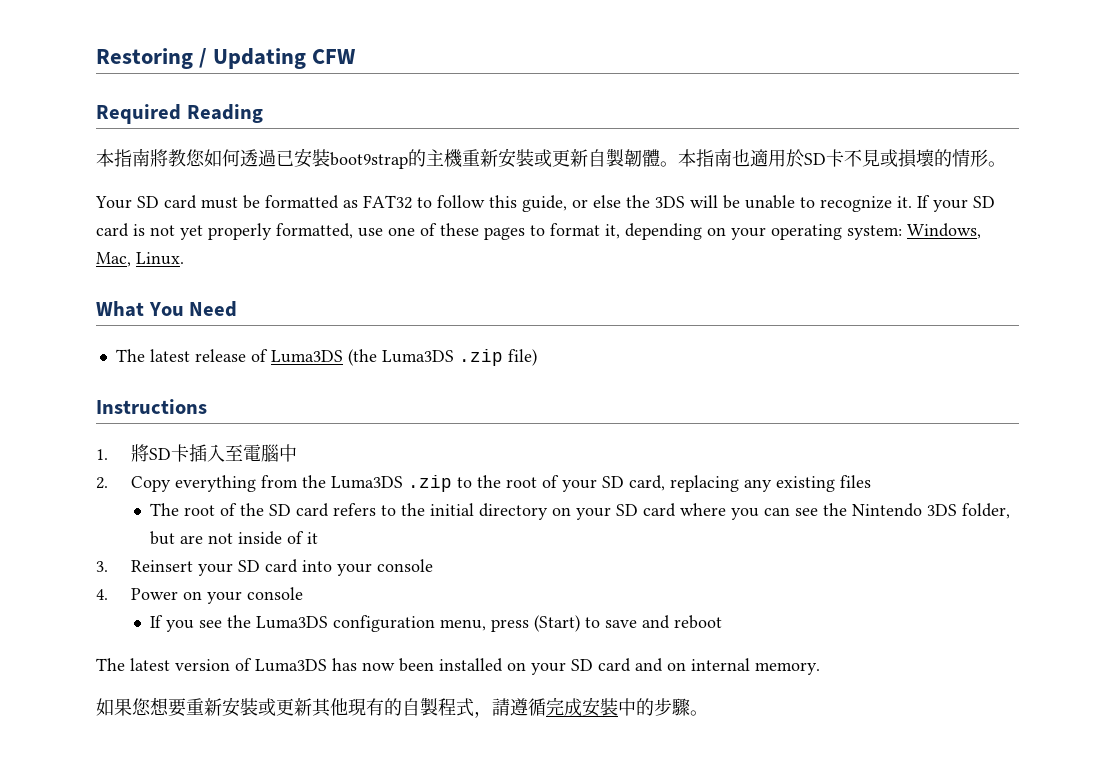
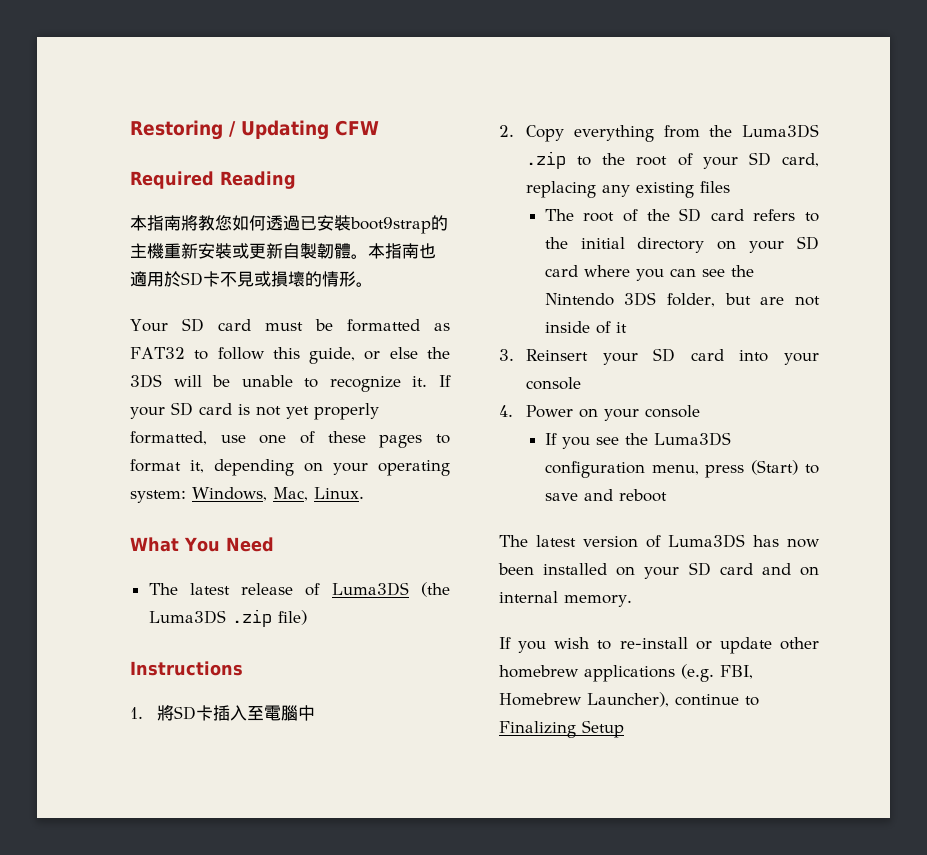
- 如果您想要重新安裝或更新其他現有的自製程式，請遵循完成安裝中的步驟。
+ If you wish to re-install or update other homebrew applications (e.g. FBI, Homebrew Launcher), continue to Finalizing Setup

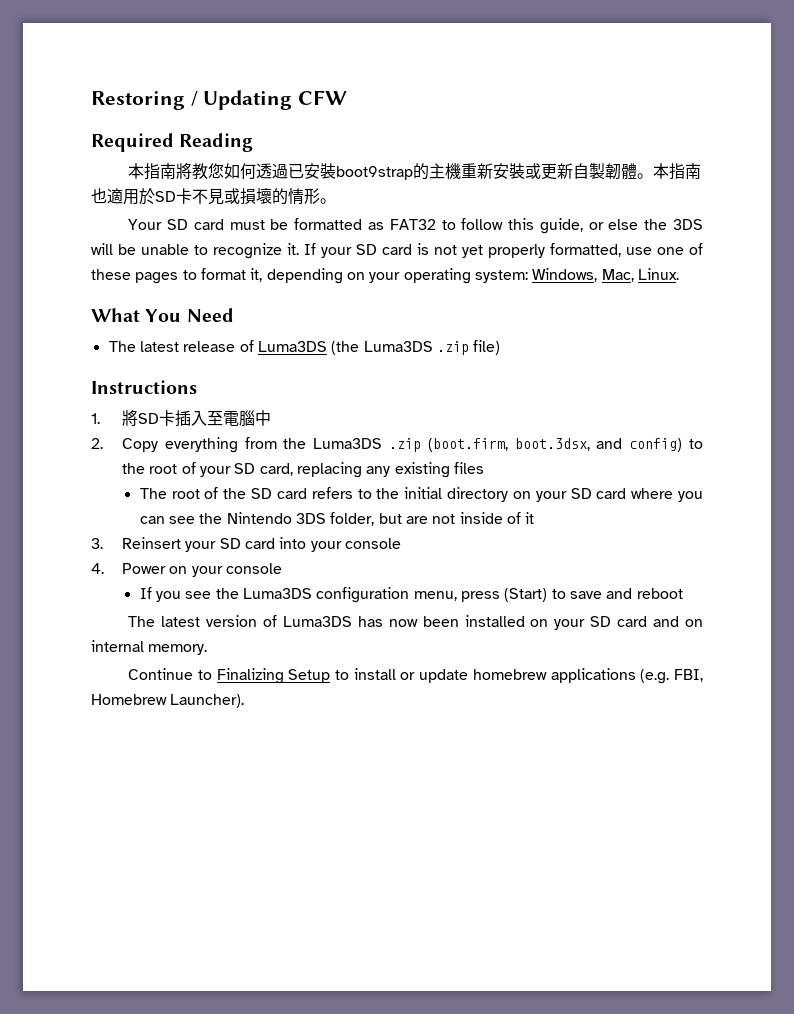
- 2. Copy everything from the Luma3DS .zip to the root of your SD card, replacing any existing files
+ 2. Copy everything from the Luma3DS .zip (boot.firm, boot.3dsx, and config) to the root of your SD card, replacing any existing files
- If you wish to re-install or update other homebrew applications (e.g. FBI, Homebrew Launcher), continue to Finalizing Setup
+ Continue to Finalizing Setup to install or update homebrew applications (e.g. FBI, Homebrew Launcher).

